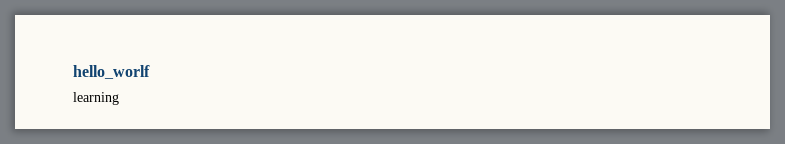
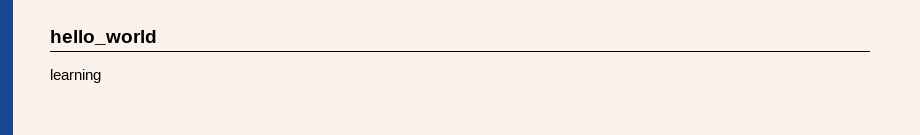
- hello_worlf
+ hello_world

